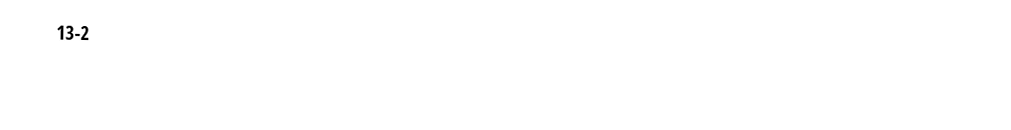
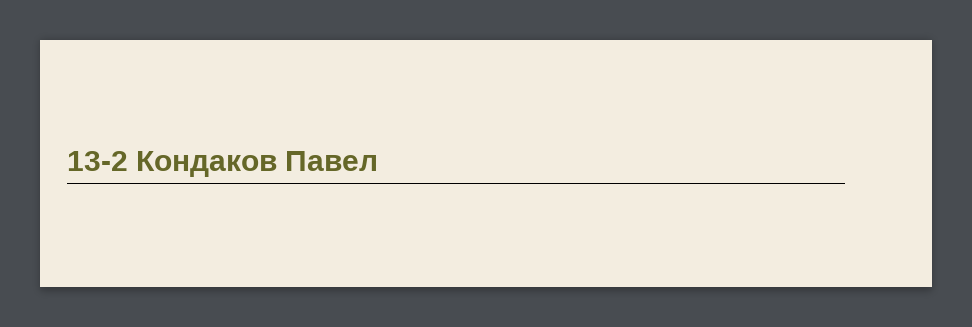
- 13-2
+ 13-2 Кондаков Павел

